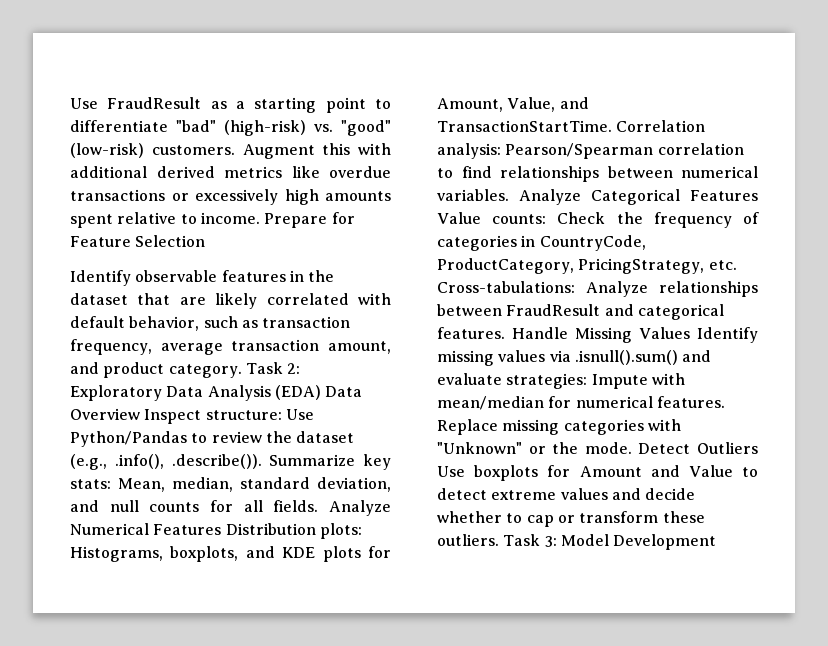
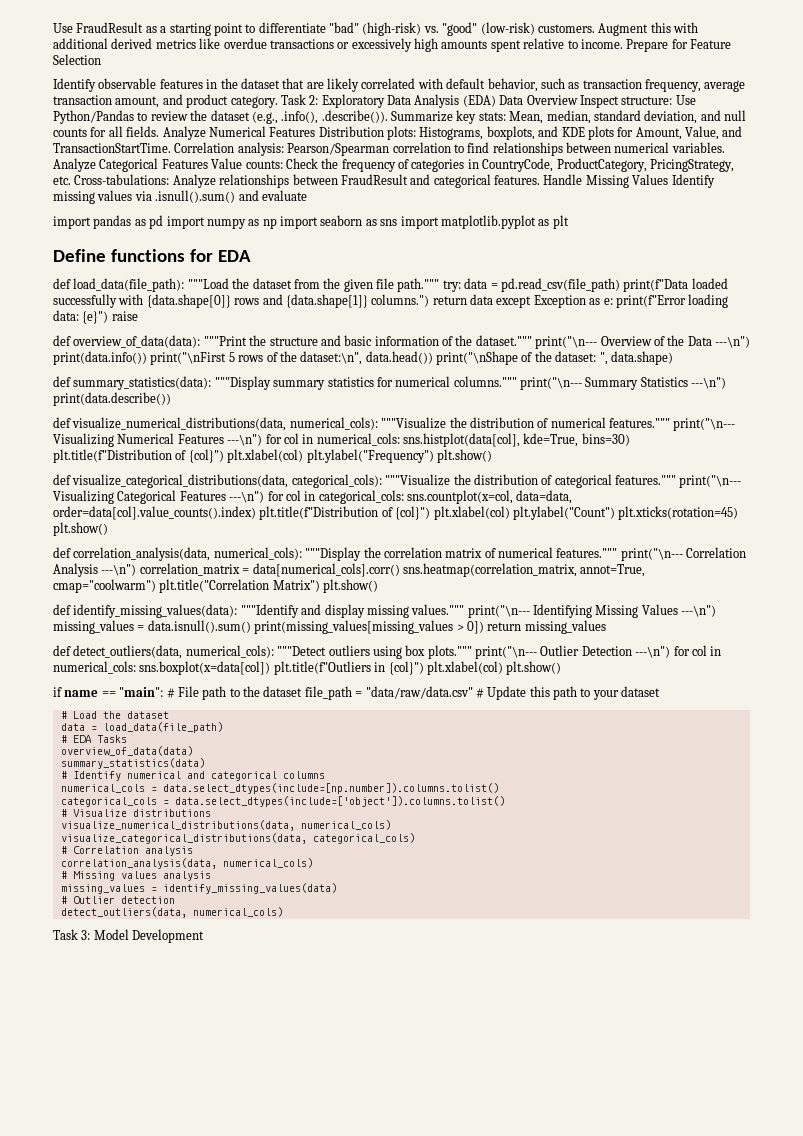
- Handle Missing Values Identify missing values via .isnull().sum() and evaluate strategies: Impute with mean/median for numerical features. Replace missing categories with "Unknown" or the mode. Detect Outliers Use boxplots for Amount and Value to detect extreme values and decide whether to cap or transform these outliers. Task 3: Model Development
+ Handle Missing Values Identify missing values via .isnull().sum() and evaluate
+ import pandas as pd import numpy as np import seaborn as sns import matplotlib.pyplot as plt
+ Define functions for EDA
+ def load_data(file_path): """Load the dataset from the given file path.""" try: data = pd.read_csv(file_path) print(f"Data loaded successfully with {data.shape[0]} rows and {data.shape[1]} columns.") return data except Exception as e: print(f"Error loading data: {e}") raise
+ def overview_of_data(data): """Print the structure and basic information of the dataset.""" print("\n--- Overview of the Data ---\n") print(data.info()) print("\nFirst 5 rows of the dataset:\n", data.head()) print("\nShape of the dataset: ", data.shape)
+ def summary_statistics(data): """Display summary statistics for numerical columns.""" print("\n--- Summary Statistics ---\n") print(data.describe())
+ def visualize_numerical_distributions(data, numerical_cols): """Visualize the distribution of numerical features.""" print("\n--- Visualizing Numerical Features ---\n") for col in numerical_cols: sns.histplot(data[col], kde=True, bins=30) plt.title(f"Distribution of {col}") plt.xlabel(col) plt.ylabel("Frequency") plt.show()
+ def visualize_categorical_distributions(data, categorical_cols): """Visualize the distribution of categorical features.""" print("\n--- Visualizing Categorical Features ---\n") for col in categorical_cols: sns.countplot(x=col, data=data, order=data[col].value_counts().index) plt.title(f"Distribution of {col}") plt.xlabel(col) plt.ylabel("Count") plt.xticks(rotation=45) plt.show()
+ def correlation_analysis(data, numerical_cols): """Display the correlation matrix of numerical features.""" print("\n--- Correlation Analysis ---\n") correlation_matrix = data[numerical_cols].corr() sns.heatmap(correlation_matrix, annot=True, cmap="coolwarm") plt.title("Correlation Matrix") plt.show()
+ def identify_missing_values(data): """Identify and display missing values.""" print("\n--- Identifying Missing Values ---\n") missing_values = data.isnull().sum() print(missing_values[missing_values > 0]) return missing_values
+ def detect_outliers(data, numerical_cols): """Detect outliers using box plots.""" print("\n--- Outlier Detection ---\n") for col in numerical_cols: sns.boxplot(x=data[col]) plt.title(f"Outliers in {col}") plt.xlabel(col) plt.show()
+ if name == "main": # File path to the dataset file_path = "data/raw/data.csv" # Update this path to your dataset
+ # Load the dataset
+ data = load_data(file_path)
+ # EDA Tasks
+ overview_of_data(data)
+ summary_statistics(data)
+ # Identify numerical and categorical columns
+ numerical_cols = data.select_dtypes(include=[np.number]).columns.tolist()
+ categorical_cols = data.select_dtypes(include=['object']).columns.tolist()
+ # Visualize distributions
+ visualize_numerical_distributions(data, numerical_cols)
+ visualize_categorical_distributions(data, categorical_cols)
+ # Correlation analysis
+ correlation_analysis(data, numerical_cols)
+ # Missing values analysis
+ missing_values = identify_missing_values(data)
+ # Outlier detection
+ detect_outliers(data, numerical_cols)
+ Task 3: Model Development

